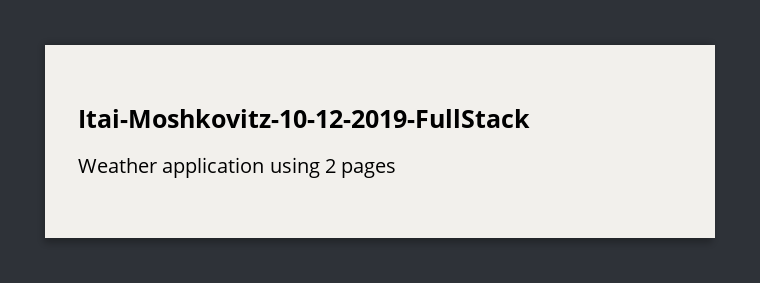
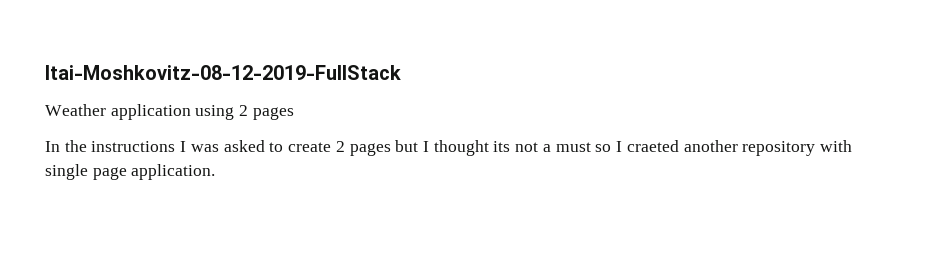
- Itai-Moshkovitz-10-12-2019-FullStack
+ Itai-Moshkovitz-08-12-2019-FullStack
+ In the instructions I was asked to create 2 pages but I thought its not a must so I craeted another repository with single page application.

